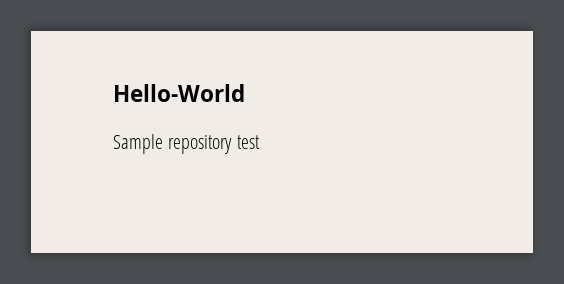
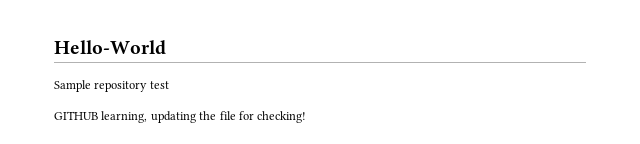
+ GITHUB learning, updating the file for checking!

